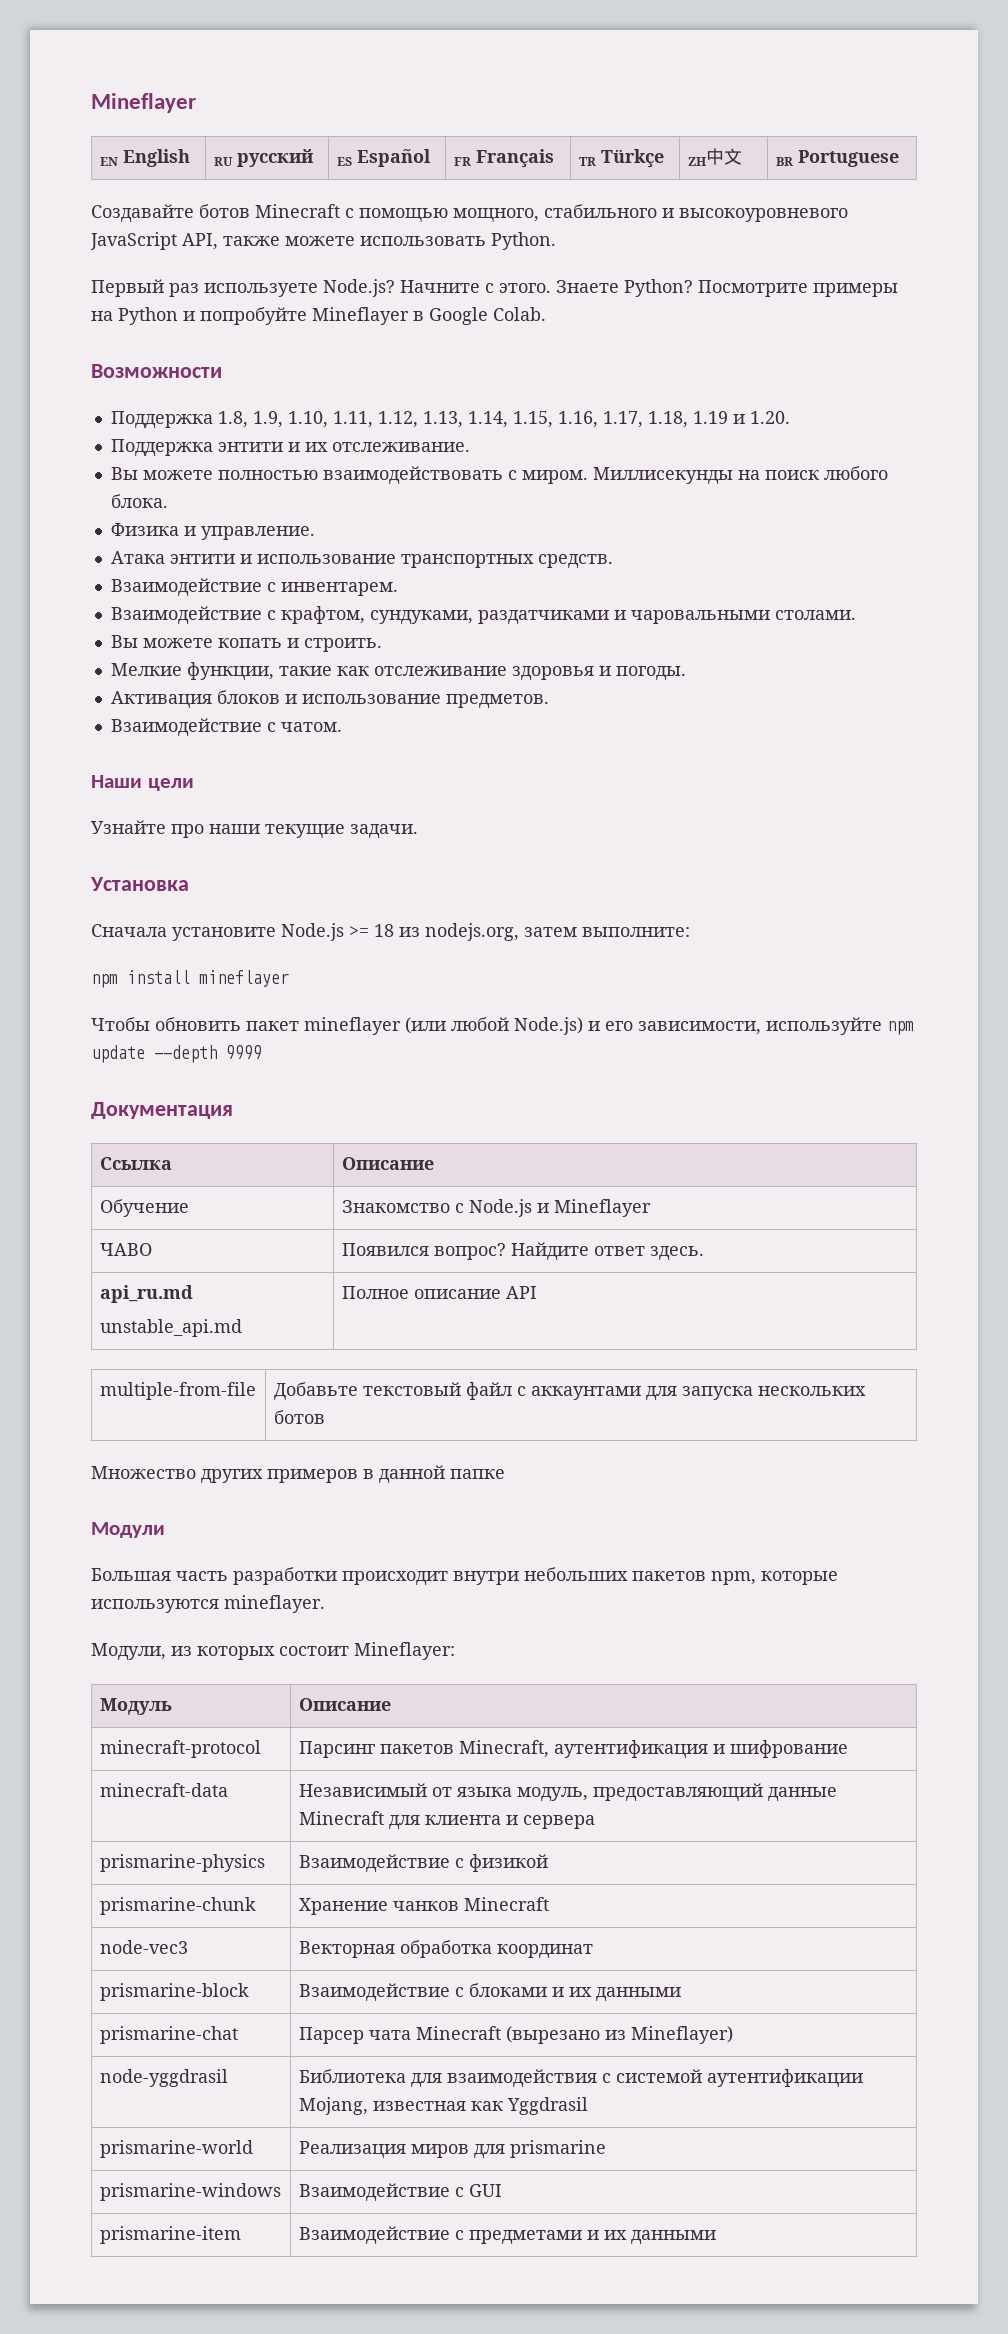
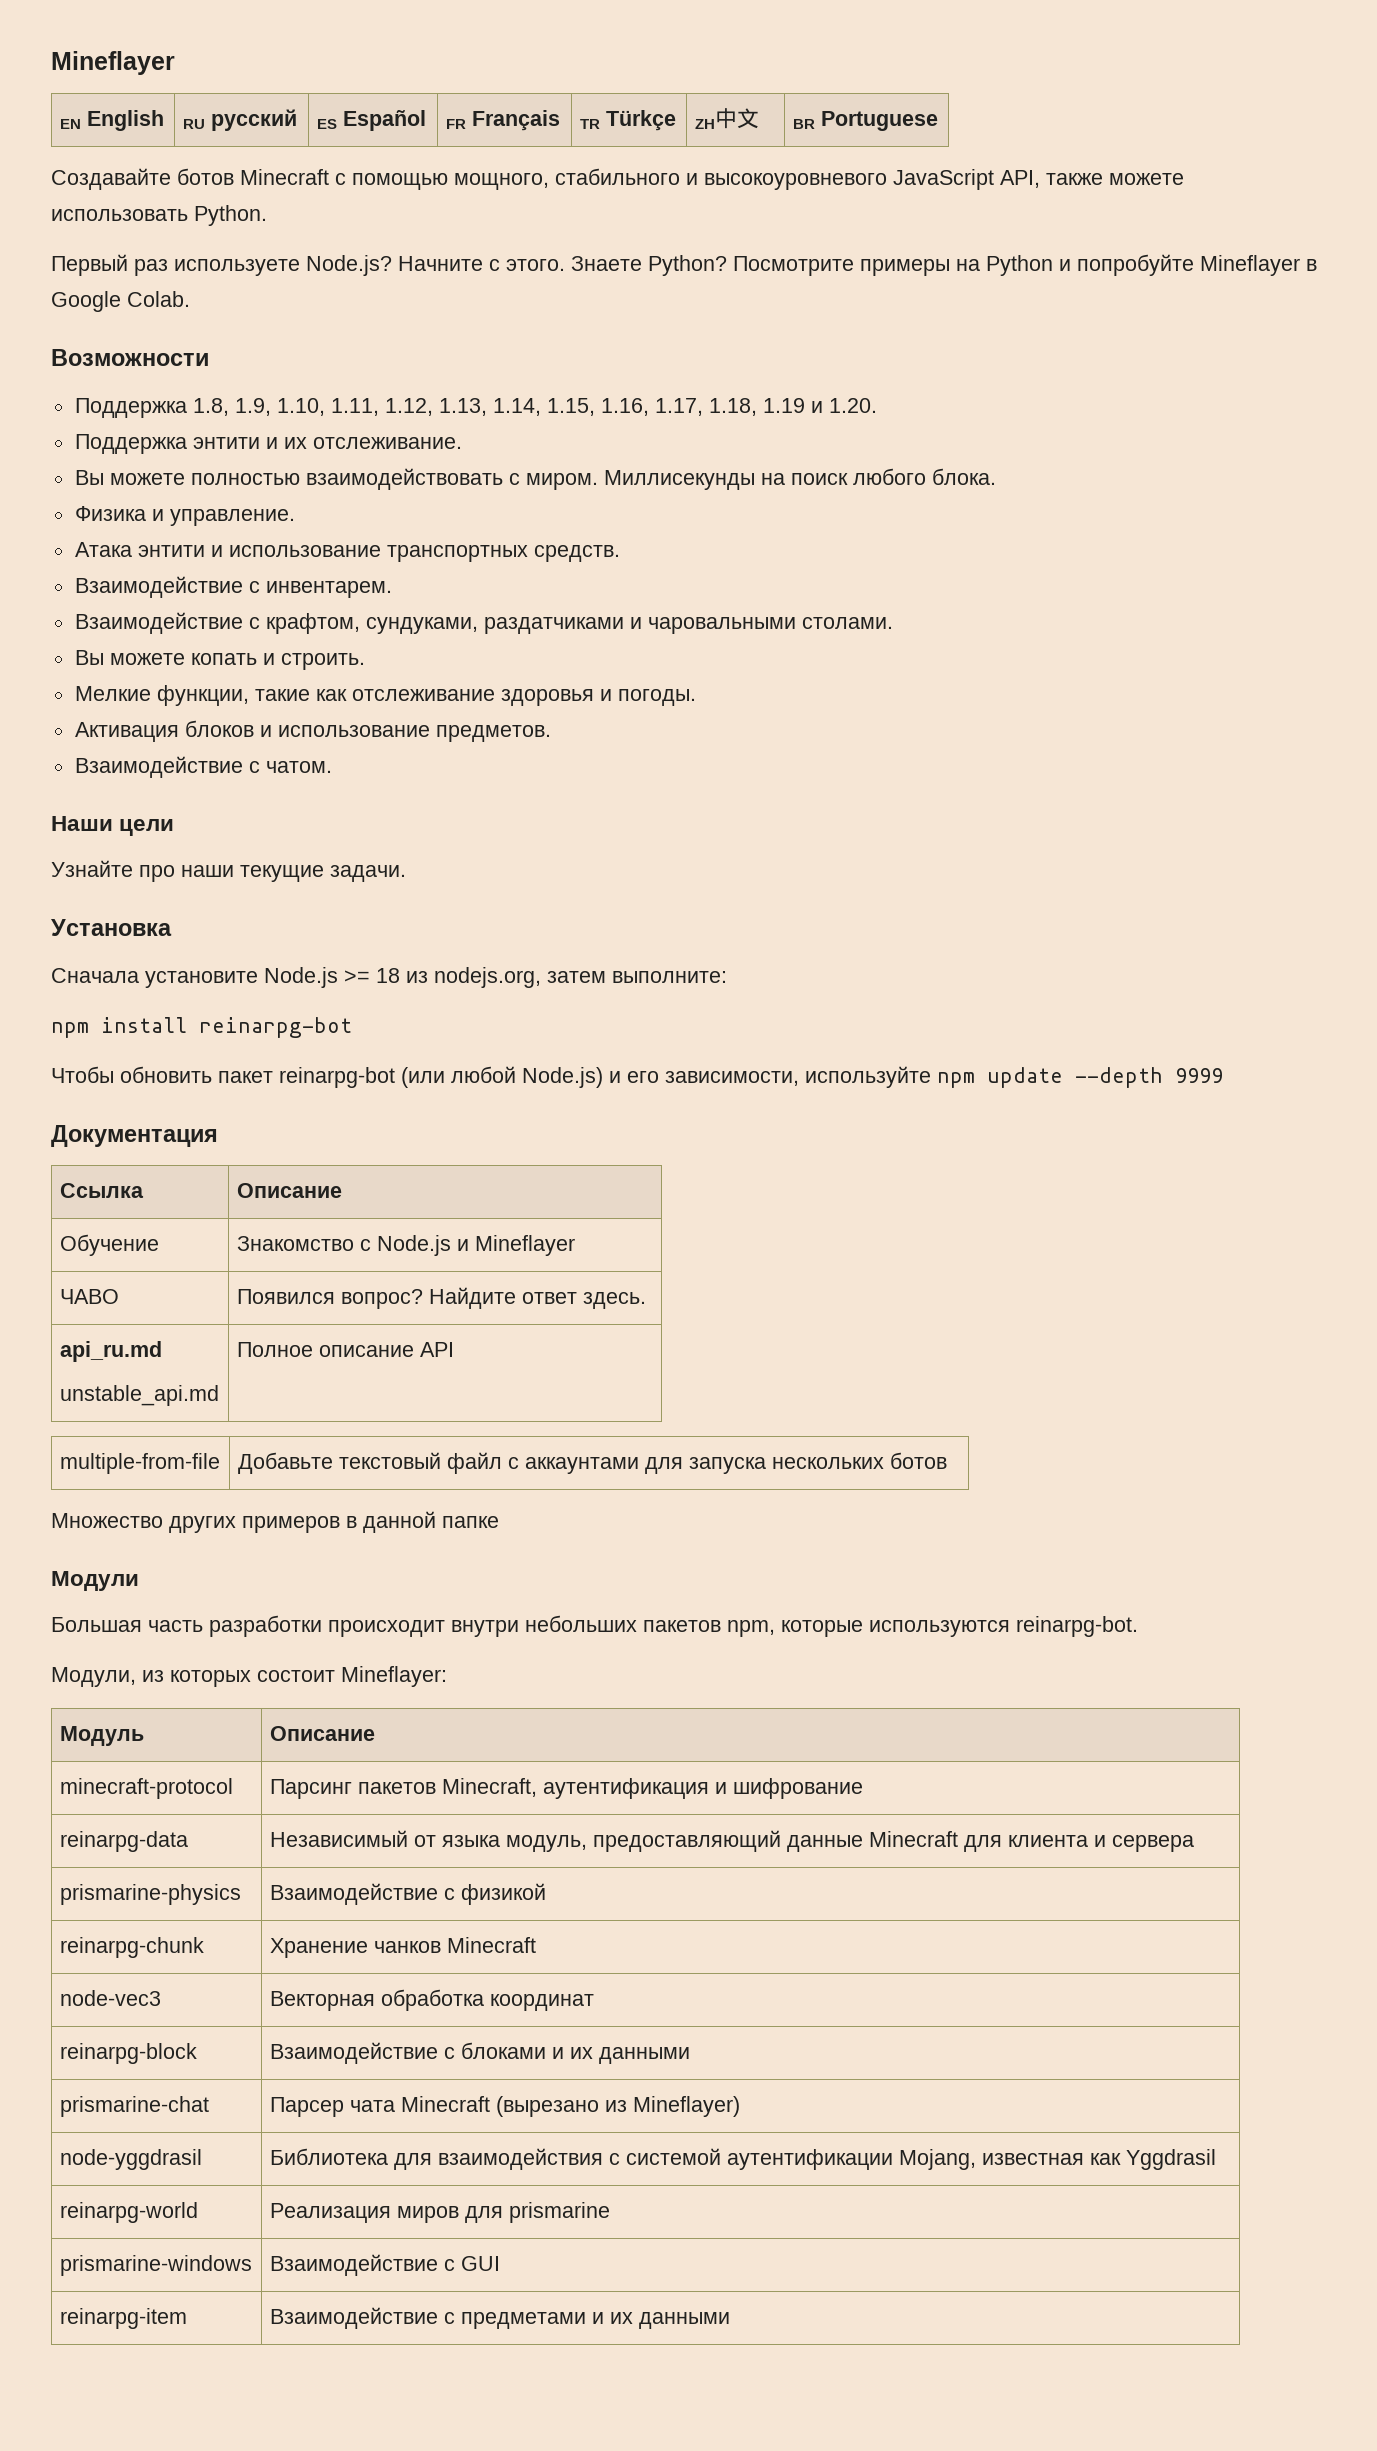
- npm install mineflayer
+ npm install reinarpg-bot
- Чтобы обновить пакет mineflayer (или любой Node.js) и его зависимости, используйте npm update --depth 9999
+ Чтобы обновить пакет reinarpg-bot (или любой Node.js) и его зависимости, используйте npm update --depth 9999
- Большая часть разработки происходит внутри небольших пакетов npm, которые используются mineflayer.
+ Большая часть разработки происходит внутри небольших пакетов npm, которые используются reinarpg-bot.
- minecraft-data | Независимый от языка модуль, предоставляющий данные Minecraft для клиента и сервера
+ reinarpg-data | Независимый от языка модуль, предоставляющий данные Minecraft для клиента и сервера
- prismarine-chunk | Хранение чанков Minecraft
+ reinarpg-chunk | Хранение чанков Minecraft
- prismarine-block | Взаимодействие с блоками и их данными
+ reinarpg-block | Взаимодействие с блоками и их данными
- prismarine-world | Реализация миров для prismarine
+ reinarpg-world | Реализация миров для prismarine
- prismarine-item | Взаимодействие с предметами и их данными
+ reinarpg-item | Взаимодействие с предметами и их данными

